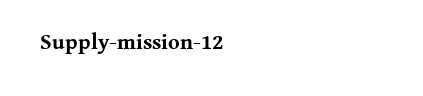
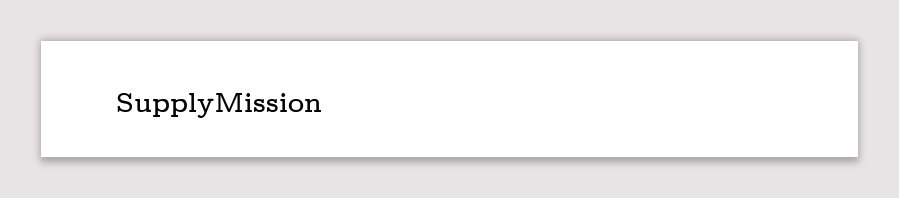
- Supply-mission-12
+ SupplyMission

